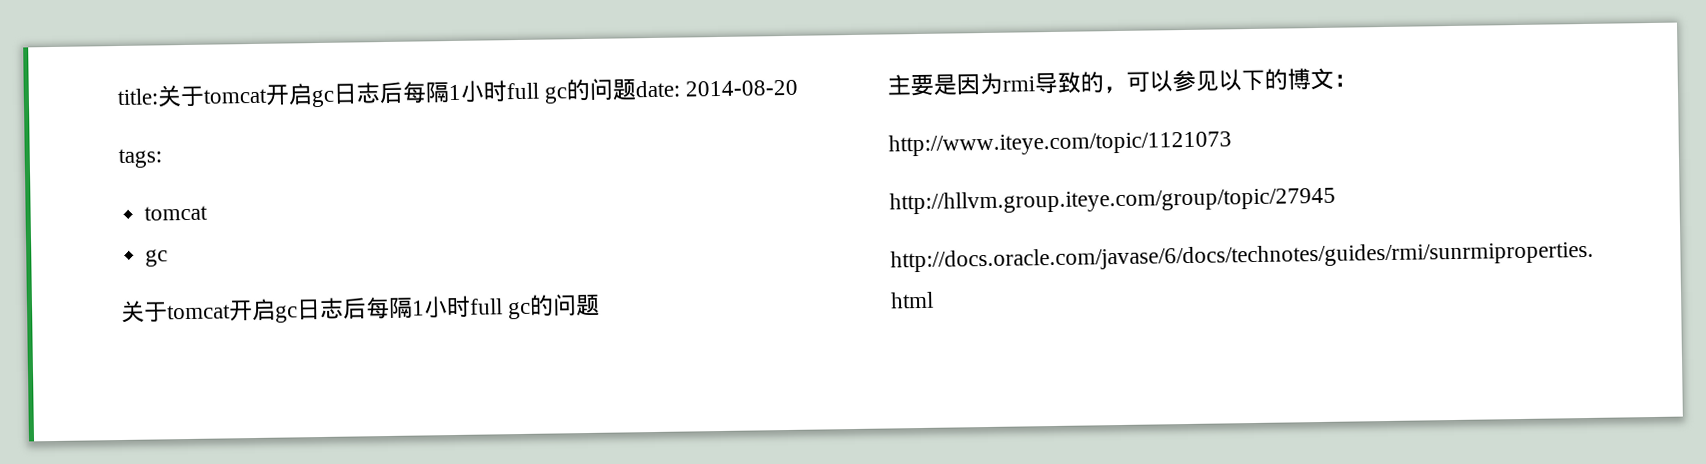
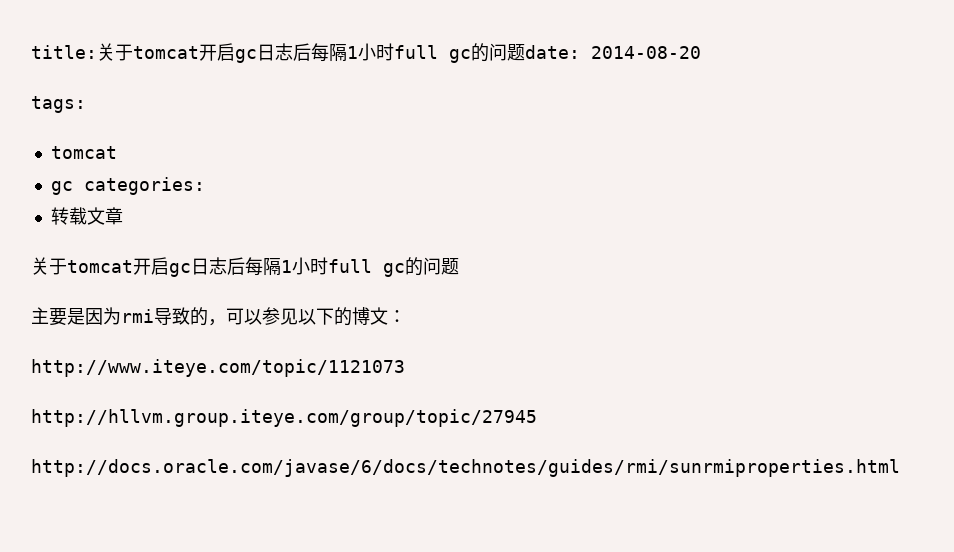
  tags:
  tomcat
- gc
+ gc categories:
+ 转载文章

